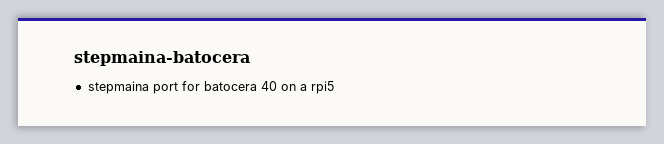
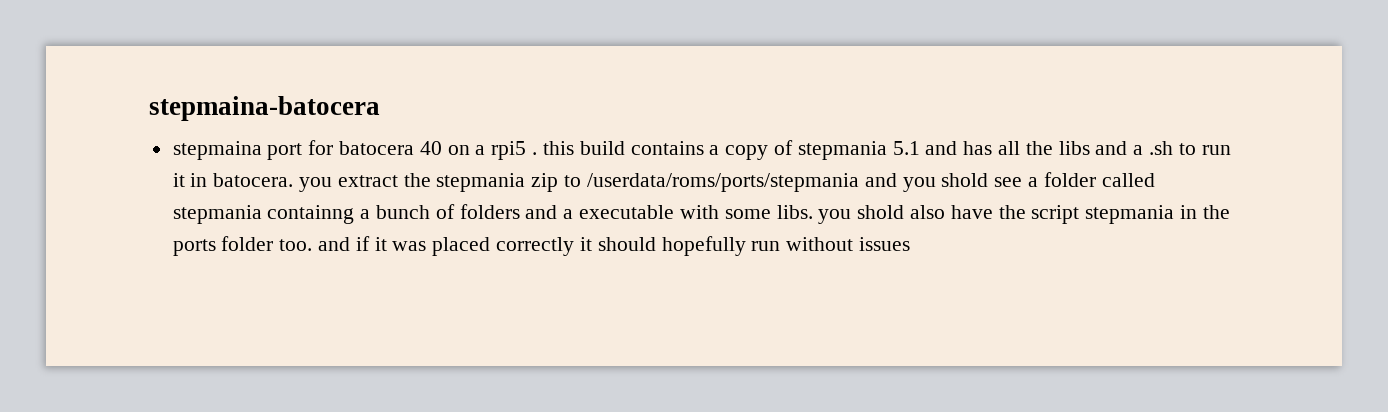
- stepmaina port for batocera 40 on a rpi5
+ stepmaina port for batocera 40 on a rpi5 . this build contains a copy of stepmania 5.1 and has all the libs and a .sh to run it in batocera. you extract the stepmania zip to /userdata/roms/ports/stepmania and you shold see a folder called stepmania containng a bunch of folders and a executable with some libs. you shold also have the script stepmania in the ports folder too. and if it was placed correctly it should hopefully run without issues

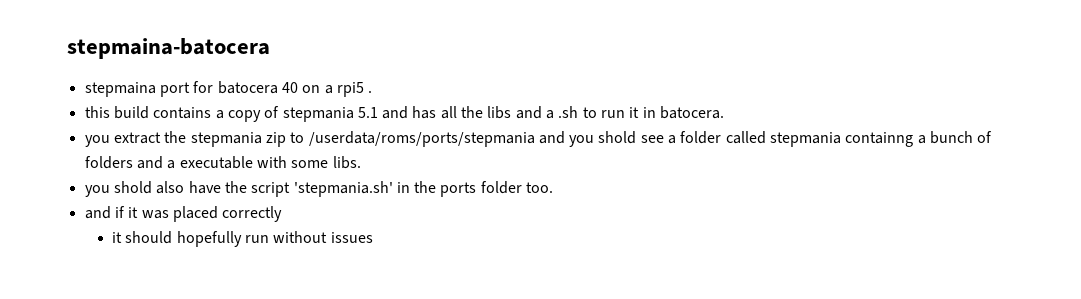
- stepmaina port for batocera 40 on a rpi5 . this build contains a copy of stepmania 5.1 and has all the libs and a .sh to run it in batocera. you extract the stepmania zip to /userdata/roms/ports/stepmania and you shold see a folder called stepmania containng a bunch of folders and a executable with some libs. you shold also have the script stepmania in the ports folder too. and if it was placed correctly it should hopefully run without issues
+ stepmaina port for batocera 40 on a rpi5 .
+ this build contains a copy of stepmania 5.1 and has all the libs and a .sh to run it in batocera.
+ you extract the stepmania zip to /userdata/roms/ports/stepmania and you shold see a folder called stepmania containng a bunch of folders and a executable with some libs.
+ you shold also have the script 'stepmania.sh' in the ports folder too.
+ and if it was placed correctly
+ it should hopefully run without issues

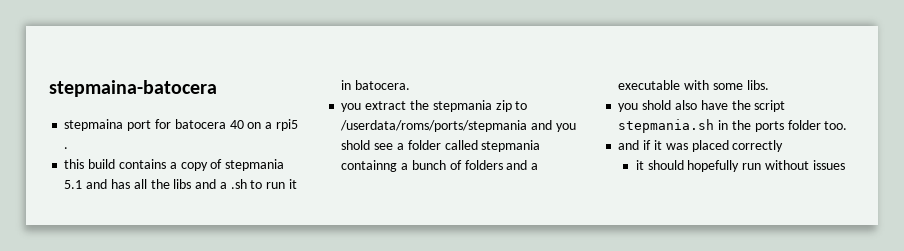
- you shold also have the script 'stepmania.sh' in the ports folder too.
+ you shold also have the script stepmania.sh in the ports folder too.

